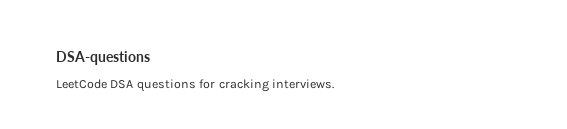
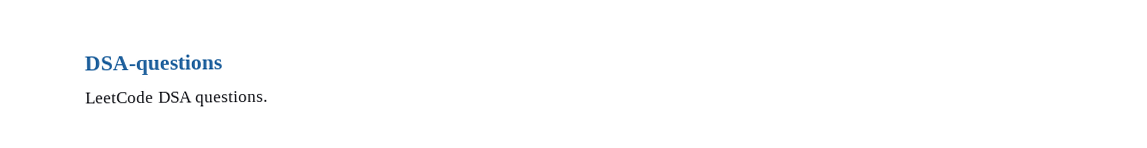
- LeetCode DSA questions for cracking interviews.
+ LeetCode DSA questions.

